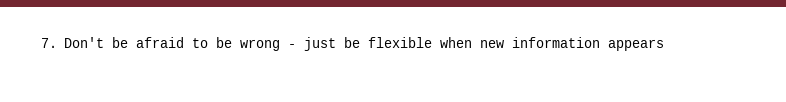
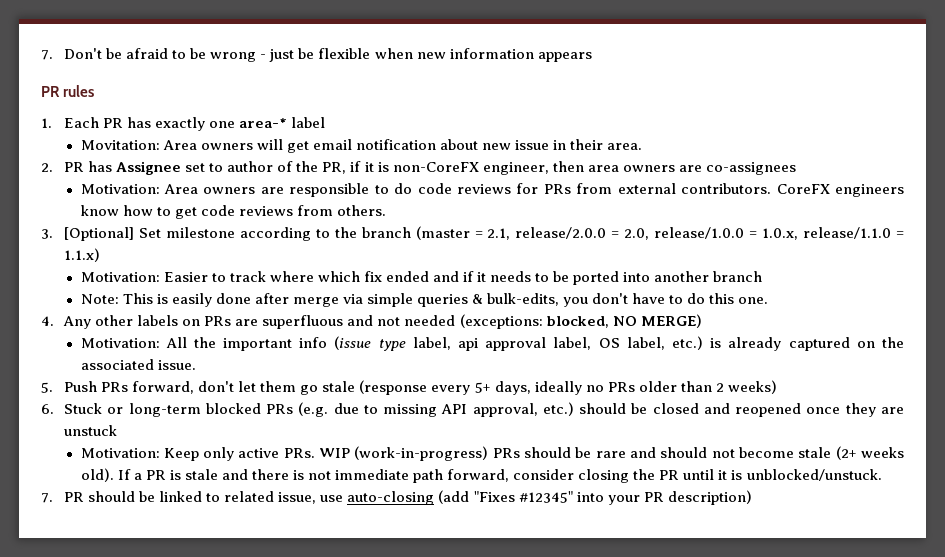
+ PR rules
+ 1. Each PR has exactly one area-* label
+ Movitation: Area owners will get email notification about new issue in their area.
+ 2. PR has Assignee set to author of the PR, if it is non-CoreFX engineer, then area owners are co-assignees
+ Motivation: Area owners are responsible to do code reviews for PRs from external contributors. CoreFX engineers know how to get code reviews from others.
+ 3. [Optional] Set milestone according to the branch (master = 2.1, release/2.0.0 = 2.0, release/1.0.0 = 1.0.x, release/1.1.0 = 1.1.x)
+ Motivation: Easier to track where which fix ended and if it needs to be ported into another branch
+ Note: This is easily done after merge via simple queries & bulk-edits, you don't have to do this one.
+ 4. Any other labels on PRs are superfluous and not needed (exceptions: blocked, NO MERGE)
+ Motivation: All the important info (issue type label, api approval label, OS label, etc.) is already captured on the associated issue.
+ 5. Push PRs forward, don't let them go stale (response every 5+ days, ideally no PRs older than 2 weeks)
+ 6. Stuck or long-term blocked PRs (e.g. due to missing API approval, etc.) should be closed and reopened once they are unstuck
+ Motivation: Keep only active PRs. WIP (work-in-progress) PRs should be rare and should not become stale (2+ weeks old). If a PR is stale and there is not immediate path forward, consider closing the PR until it is unblocked/unstuck.
+ 7. PR should be linked to related issue, use auto-closing (add "Fixes #12345" into your PR description)

